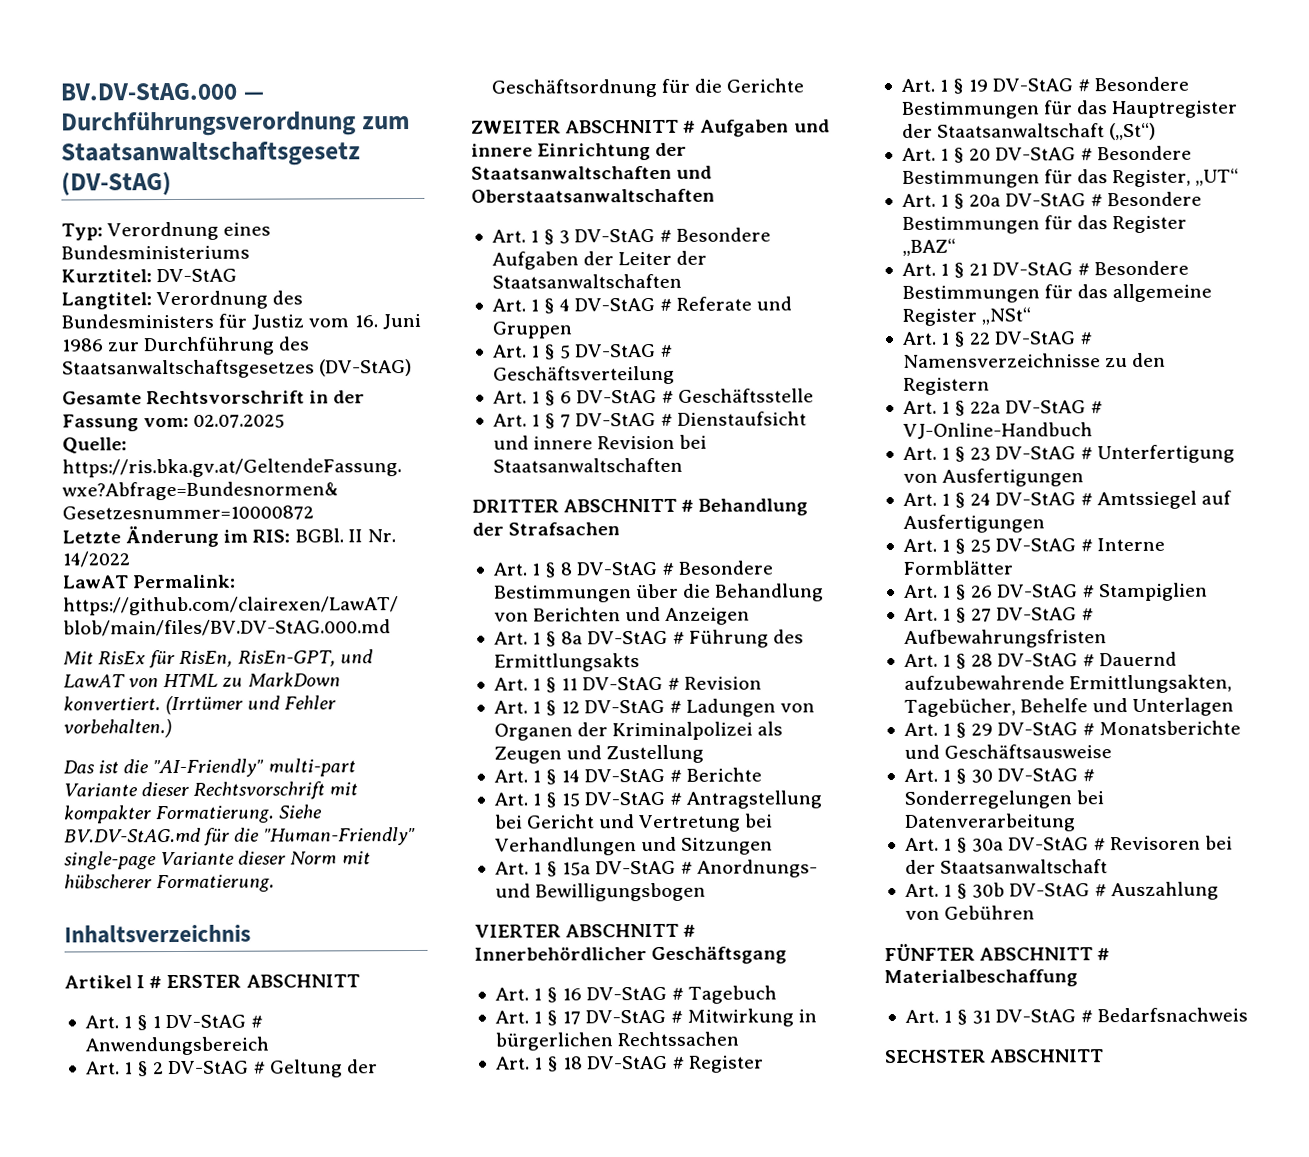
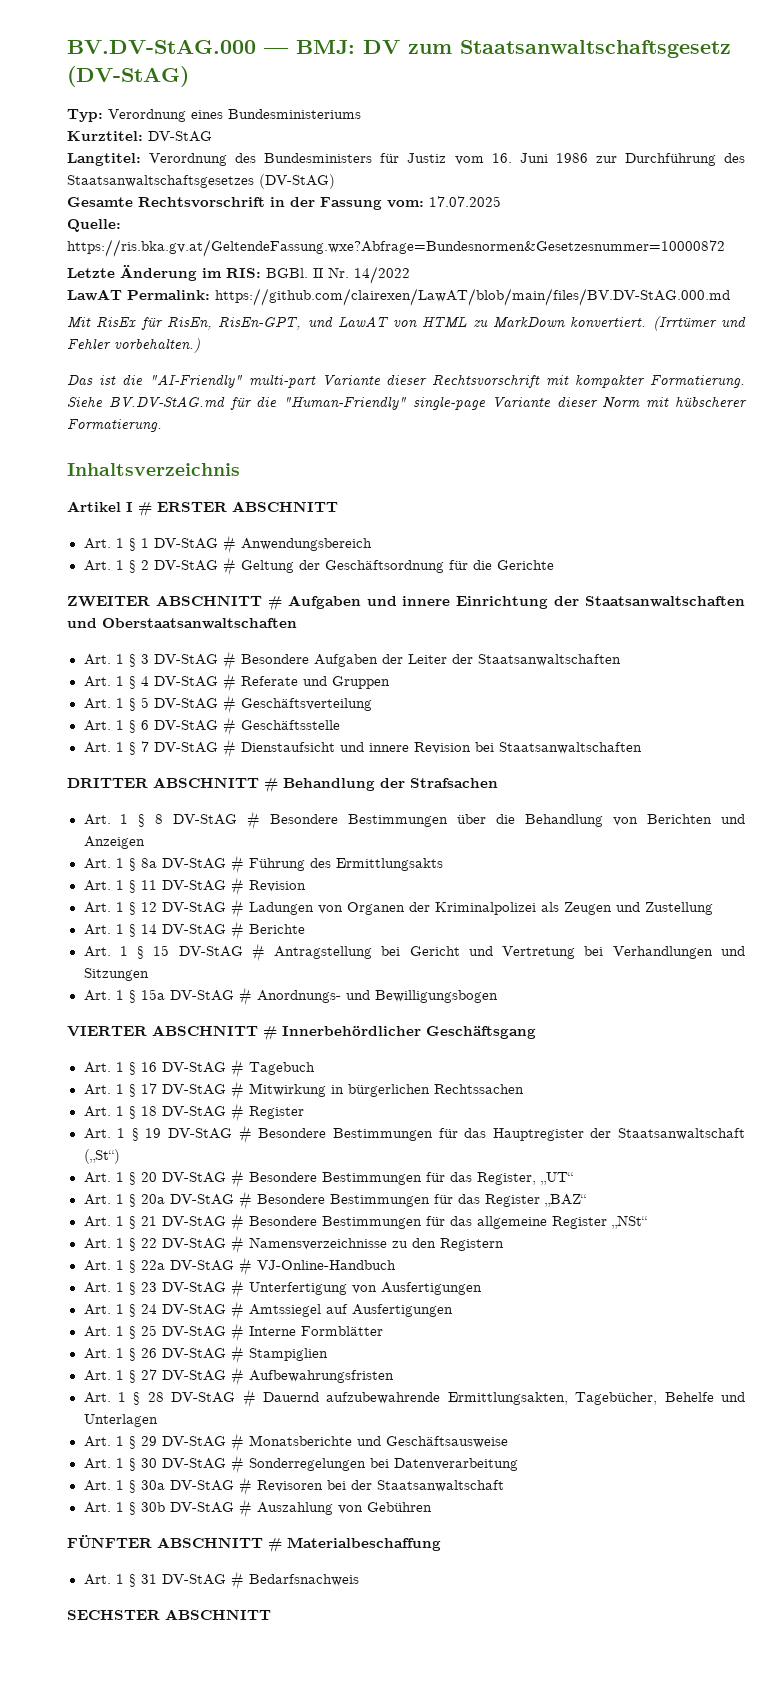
- BV.DV-StAG.000 — Durchführungsverordnung zum Staatsanwaltschaftsgesetz (DV-StAG)
+ BV.DV-StAG.000 — BMJ: DV zum Staatsanwaltschaftsgesetz (DV-StAG)
- Gesamte Rechtsvorschrift in der Fassung vom: 02.07.2025
+ Gesamte Rechtsvorschrift in der Fassung vom: 17.07.2025

